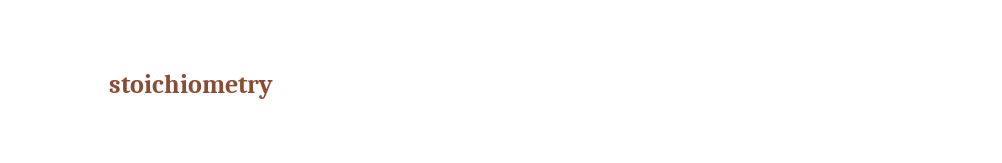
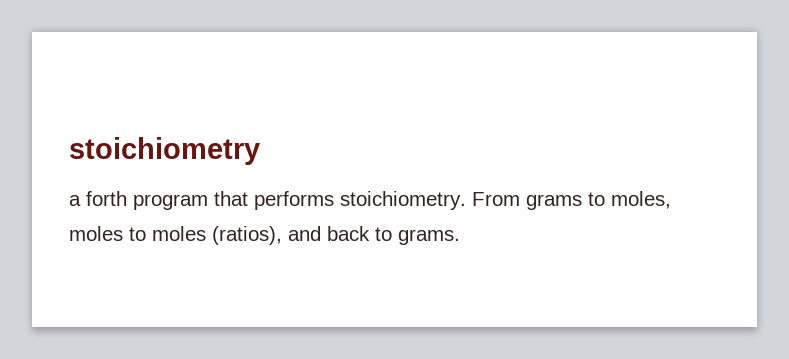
+ a forth program that performs stoichiometry. From grams to moles, moles to moles (ratios), and back to grams.

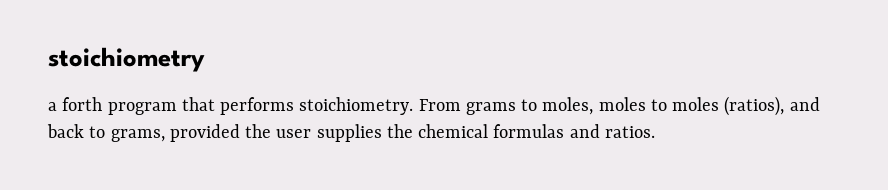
- From grams to moles, moles to moles (ratios), and back to grams.
+ From grams to moles, moles to moles (ratios), and back to grams, provided the user supplies the chemical formulas and ratios.

